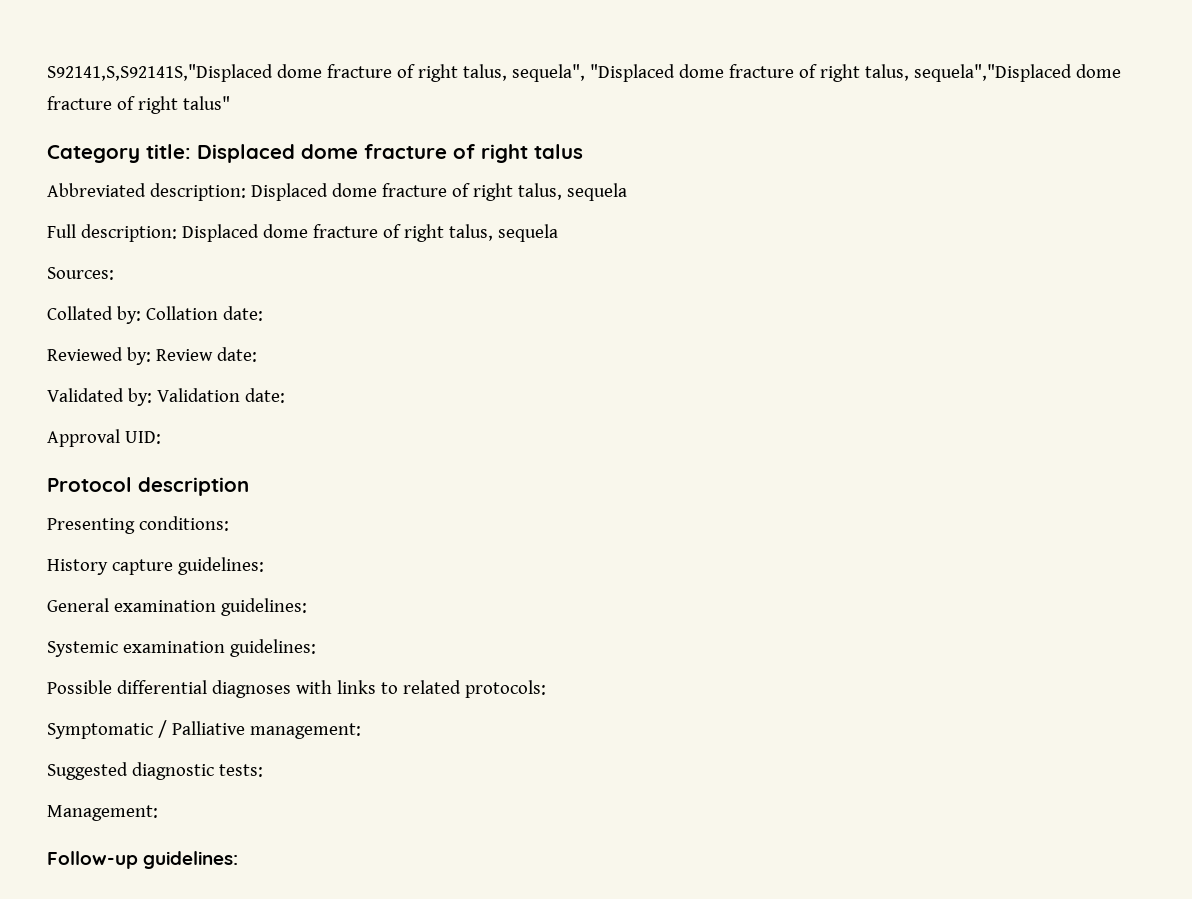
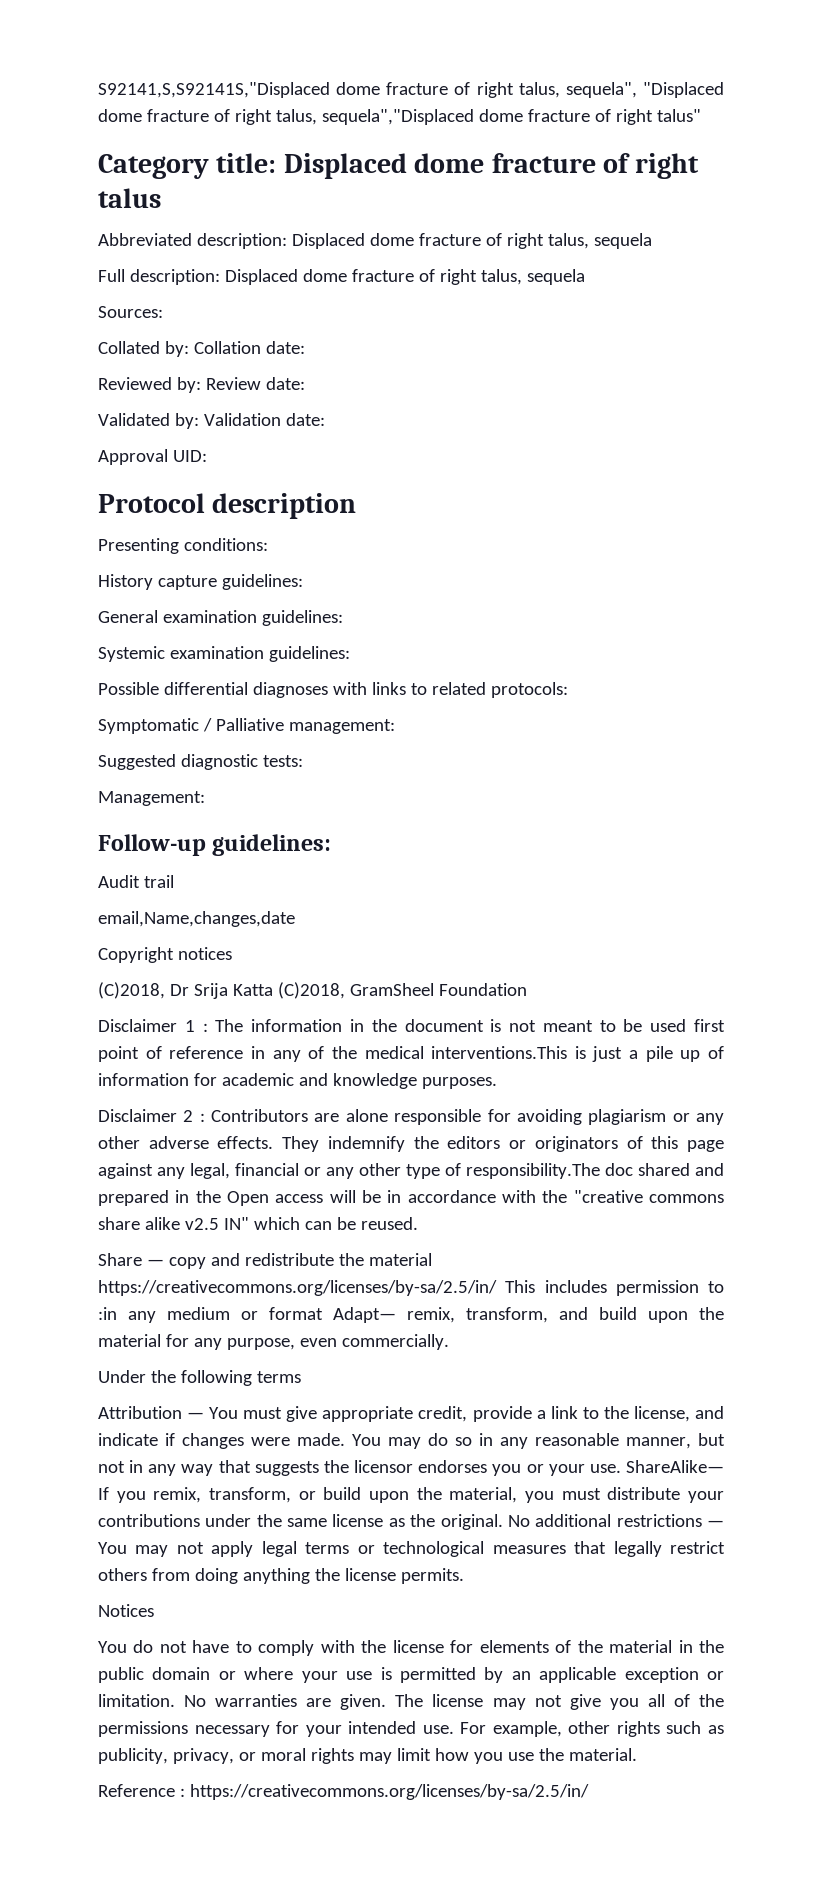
+ Audit trail
+ email,Name,changes,date
+ Copyright notices
+ (C)2018, Dr Srija Katta (C)2018, GramSheel Foundation
+ Disclaimer 1 : The information in the document is not meant to be used first point of reference in any of the medical interventions.This is just a pile up of information for academic and knowledge purposes.
+ Disclaimer 2 : Contributors are alone responsible for avoiding plagiarism or any other adverse effects. They indemnify the editors or originators of this page against any legal, financial or any other type of responsibility.The doc shared and prepared in the Open access will be in accordance with the "creative commons share alike v2.5 IN" which can be reused.
+ Share — copy and redistribute the material https://creativecommons.org/licenses/by-sa/2.5/in/ This includes permission to :in any medium or format Adapt— remix, transform, and build upon the material for any purpose, even commercially.
+ Under the following terms
+ Attribution — You must give appropriate credit, provide a link to the license, and indicate if changes were made. You may do so in any reasonable manner, but not in any way that suggests the licensor endorses you or your use. ShareAlike— If you remix, transform, or build upon the material, you must distribute your contributions under the same license as the original. No additional restrictions — You may not apply legal terms or technological measures that legally restrict others from doing anything the license permits.
+ Notices
+ You do not have to comply with the license for elements of the material in the public domain or where your use is permitted by an applicable exception or limitation. No warranties are given. The license may not give you all of the permissions necessary for your intended use. For example, other rights such as publicity, privacy, or moral rights may limit how you use the material.
+ Reference : https://creativecommons.org/licenses/by-sa/2.5/in/

